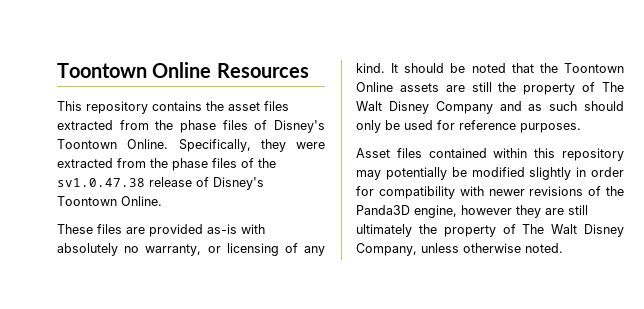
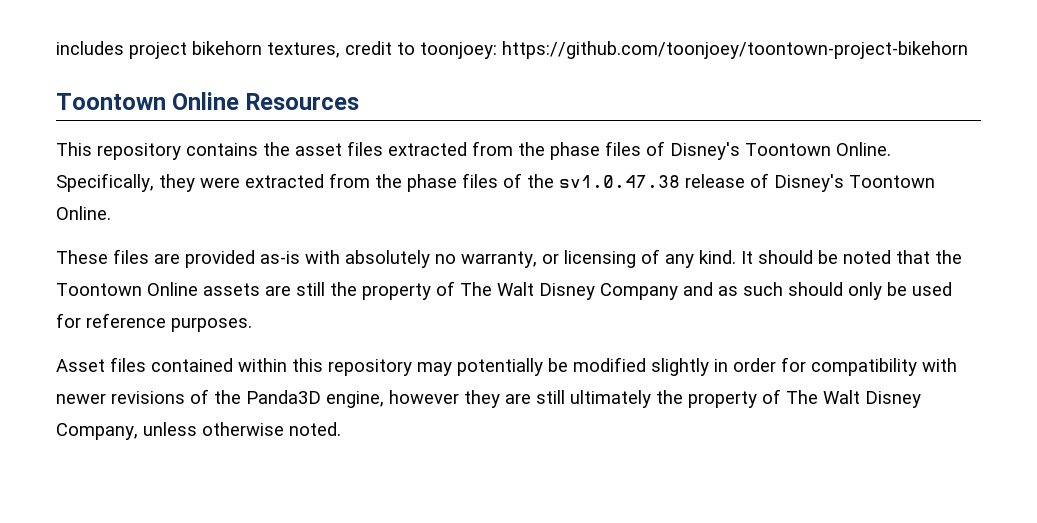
+ includes project bikehorn textures, credit to toonjoey: https://github.com/toonjoey/toontown-project-bikehorn

